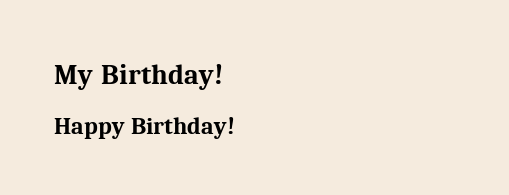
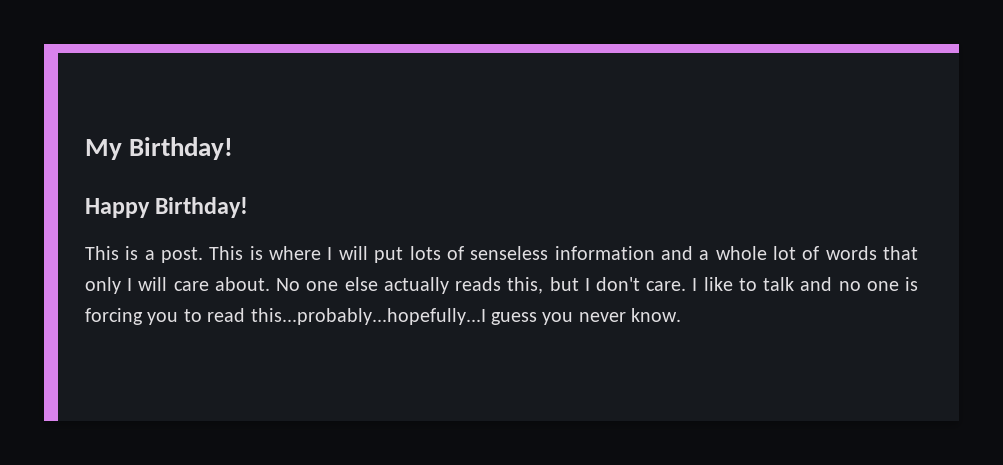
+ This is a post. This is where I will put lots of senseless information and a whole lot of words that only I will care about. No one else actually reads this, but I don't care. I like to talk and no one is forcing you to read this...probably...hopefully...I guess you never know.

